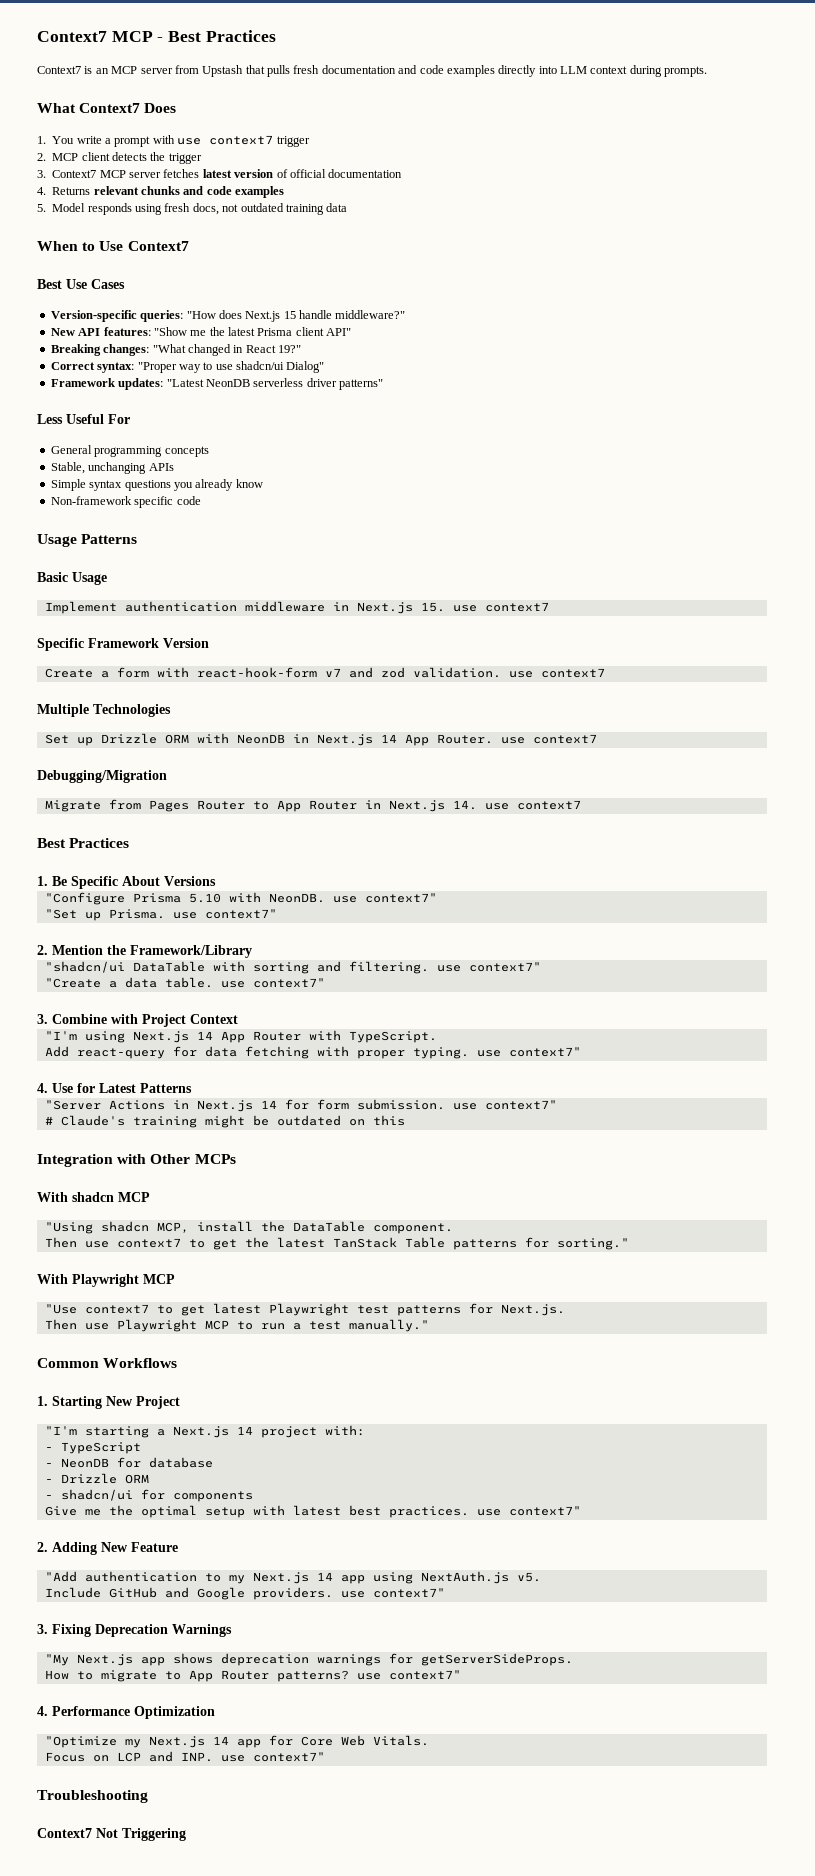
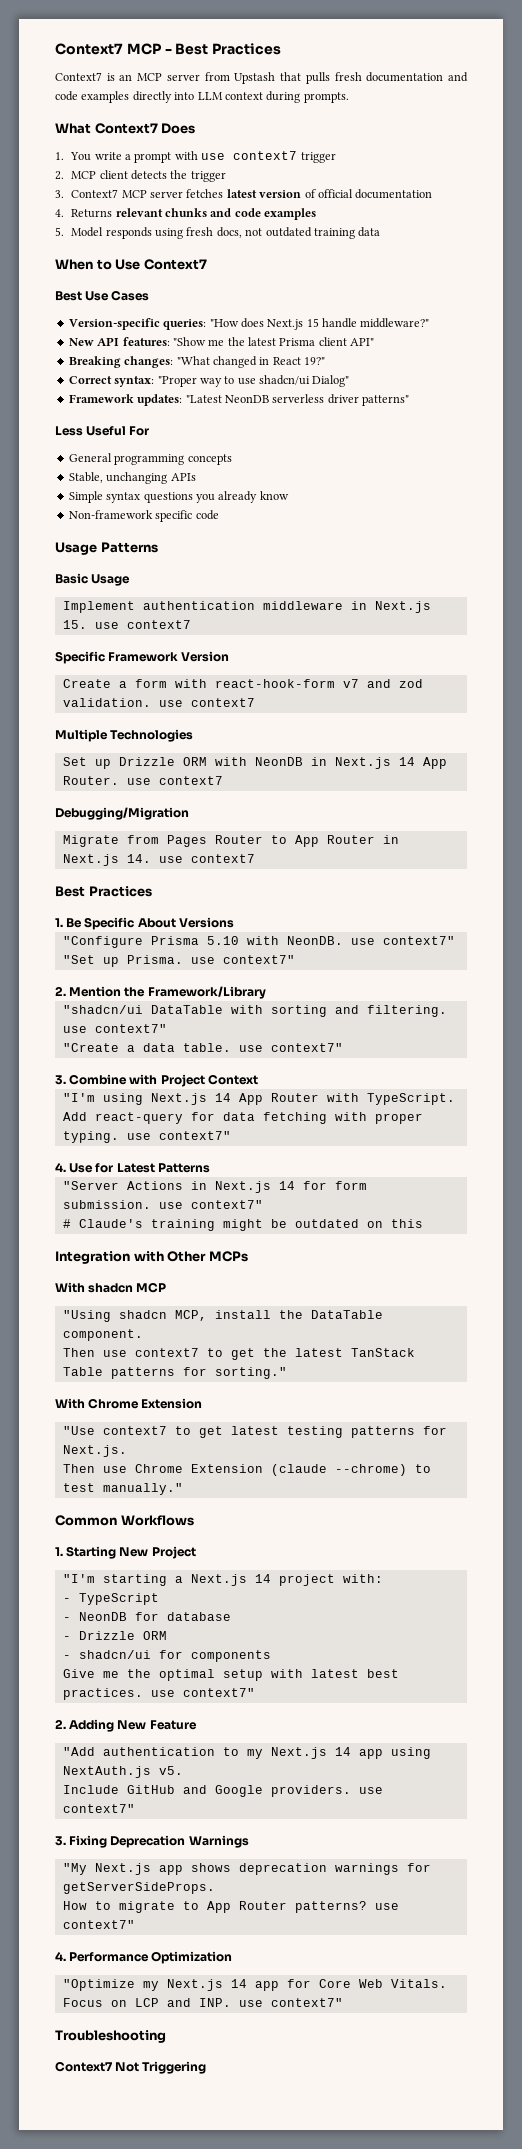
- With Playwright MCP
+ With Chrome Extension
- "Use context7 to get latest Playwright test patterns for Next.js.
+ "Use context7 to get latest testing patterns for Next.js.
- Then use Playwright MCP to run a test manually."
+ Then use Chrome Extension (claude --chrome) to test manually."

